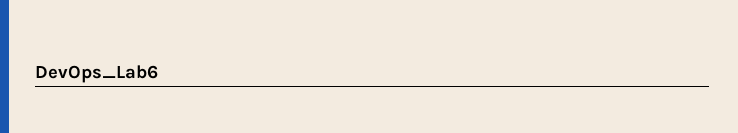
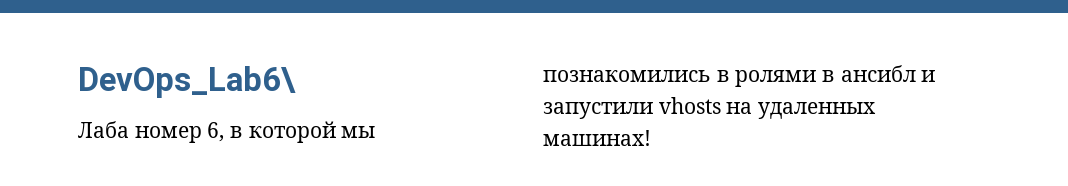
- DevOps_Lab6
+ DevOps_Lab6\
+ Лаба номер 6, в которой мы познакомились в ролями в ансибл и запустили vhosts на удаленных машинах!

